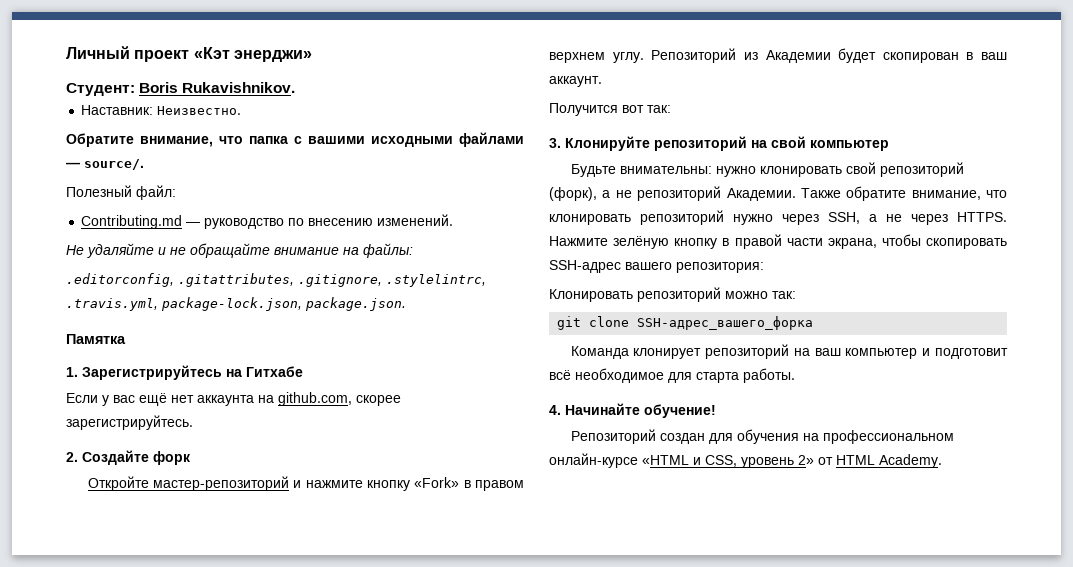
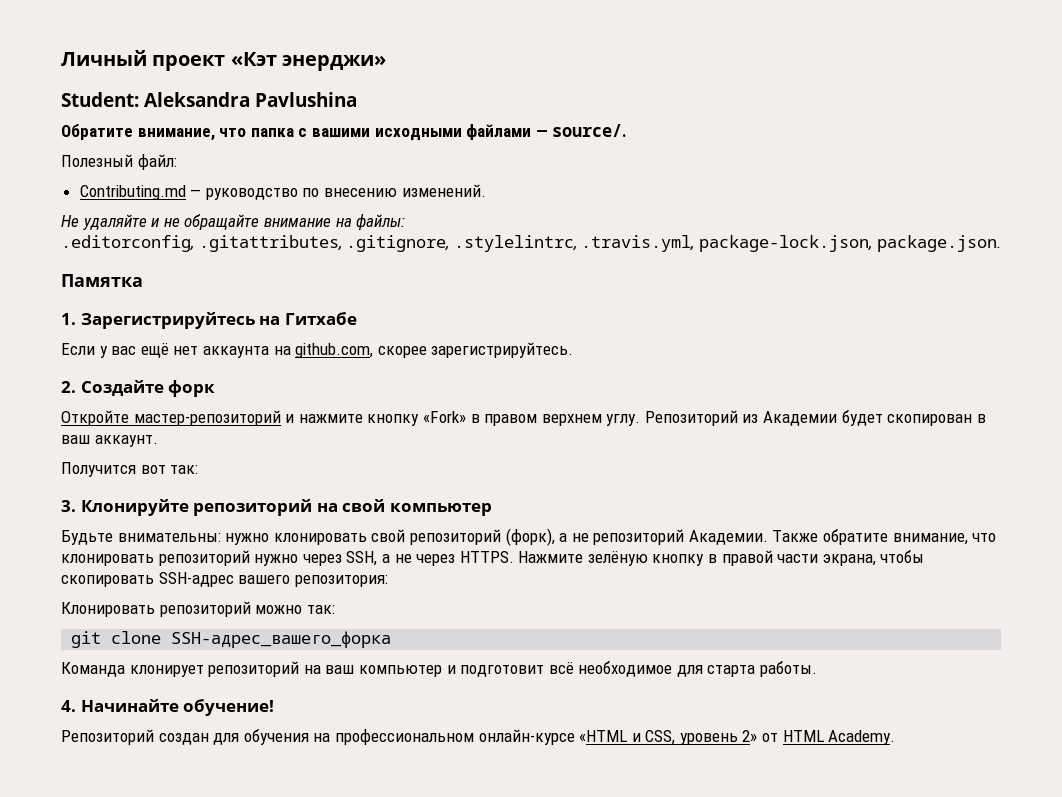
- Студент: Boris Rukavishnikov.
- Наставник: Неизвестно.
+ Student: Aleksandra Pavlushina

